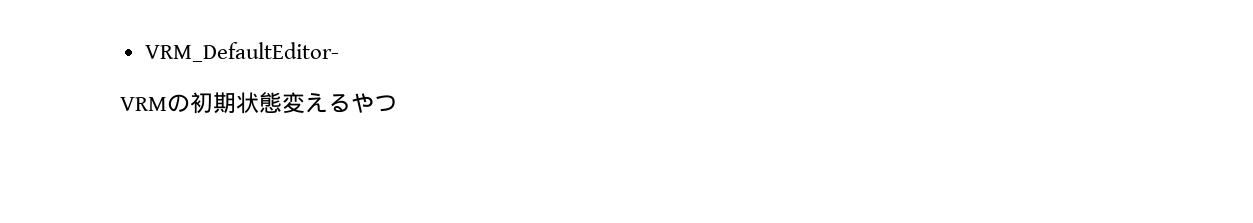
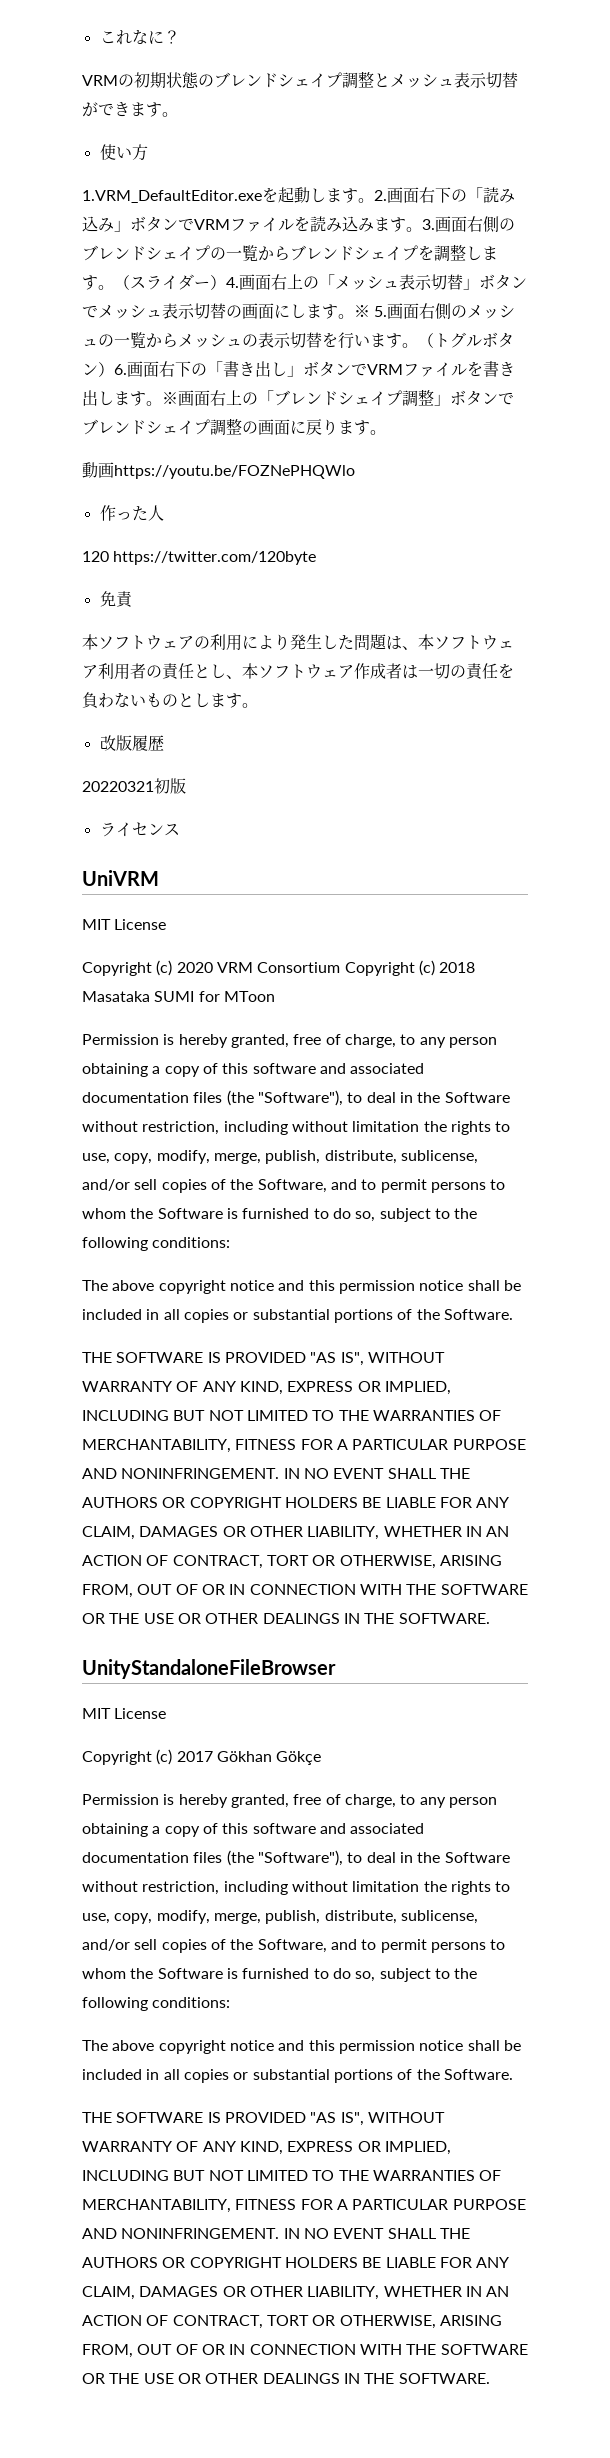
- VRM_DefaultEditor-
+ これなに？
- VRMの初期状態変えるやつ
+ VRMの初期状態のブレンドシェイプ調整とメッシュ表示切替ができます。
+ 使い方
+ 1.VRM_DefaultEditor.exeを起動します。2.画面右下の「読み込み」ボタンでVRMファイルを読み込みます。3.画面右側のブレンドシェイプの一覧からブレンドシェイプを調整します。（スライダー）4.画面右上の「メッシュ表示切替」ボタンでメッシュ表示切替の画面にします。※ 5.画面右側のメッシュの一覧からメッシュの表示切替を行います。（トグルボタン）6.画面右下の「書き出し」ボタンでVRMファイルを書き出します。※画面右上の「ブレンドシェイプ調整」ボタンでブレンドシェイプ調整の画面に戻ります。
+ 動画https://youtu.be/FOZNePHQWlo
+ 作った人
+ 120 https://twitter.com/120byte
+ 免責
+ 本ソフトウェアの利用により発生した問題は、本ソフトウェア利用者の責任とし、本ソフトウェア作成者は一切の責任を負わないものとします。
+ 改版履歴
+ 20220321初版
+ ライセンス
+ UniVRM
+ MIT License
+ Copyright (c) 2020 VRM Consortium Copyright (c) 2018 Masataka SUMI for MToon
+ Permission is hereby granted, free of charge, to any person obtaining a copy of this software and associated documentation files (the "Software"), to deal in the Software without restriction, including without limitation the rights to use, copy, modify, merge, publish, distribute, sublicense, and/or sell copies of the Software, and to permit persons to whom the Software is furnished to do so, subject to the following conditions:
+ The above copyright notice and this permission notice shall be included in all copies or substantial portions of the Software.
+ THE SOFTWARE IS PROVIDED "AS IS", WITHOUT WARRANTY OF ANY KIND, EXPRESS OR IMPLIED, INCLUDING BUT NOT LIMITED TO THE WARRANTIES OF MERCHANTABILITY, FITNESS FOR A PARTICULAR PURPOSE AND NONINFRINGEMENT. IN NO EVENT SHALL THE AUTHORS OR COPYRIGHT HOLDERS BE LIABLE FOR ANY CLAIM, DAMAGES OR OTHER LIABILITY, WHETHER IN AN ACTION OF CONTRACT, TORT OR OTHERWISE, ARISING FROM, OUT OF OR IN CONNECTION WITH THE SOFTWARE OR THE USE OR OTHER DEALINGS IN THE SOFTWARE.
+ UnityStandaloneFileBrowser
+ MIT License
+ Copyright (c) 2017 Gökhan Gökçe
+ Permission is hereby granted, free of charge, to any person obtaining a copy of this software and associated documentation files (the "Software"), to deal in the Software without restriction, including without limitation the rights to use, copy, modify, merge, publish, distribute, sublicense, and/or sell copies of the Software, and to permit persons to whom the Software is furnished to do so, subject to the following conditions:
+ The above copyright notice and this permission notice shall be included in all copies or substantial portions of the Software.
+ THE SOFTWARE IS PROVIDED "AS IS", WITHOUT WARRANTY OF ANY KIND, EXPRESS OR IMPLIED, INCLUDING BUT NOT LIMITED TO THE WARRANTIES OF MERCHANTABILITY, FITNESS FOR A PARTICULAR PURPOSE AND NONINFRINGEMENT. IN NO EVENT SHALL THE AUTHORS OR COPYRIGHT HOLDERS BE LIABLE FOR ANY CLAIM, DAMAGES OR OTHER LIABILITY, WHETHER IN AN ACTION OF CONTRACT, TORT OR OTHERWISE, ARISING FROM, OUT OF OR IN CONNECTION WITH THE SOFTWARE OR THE USE OR OTHER DEALINGS IN THE SOFTWARE.

